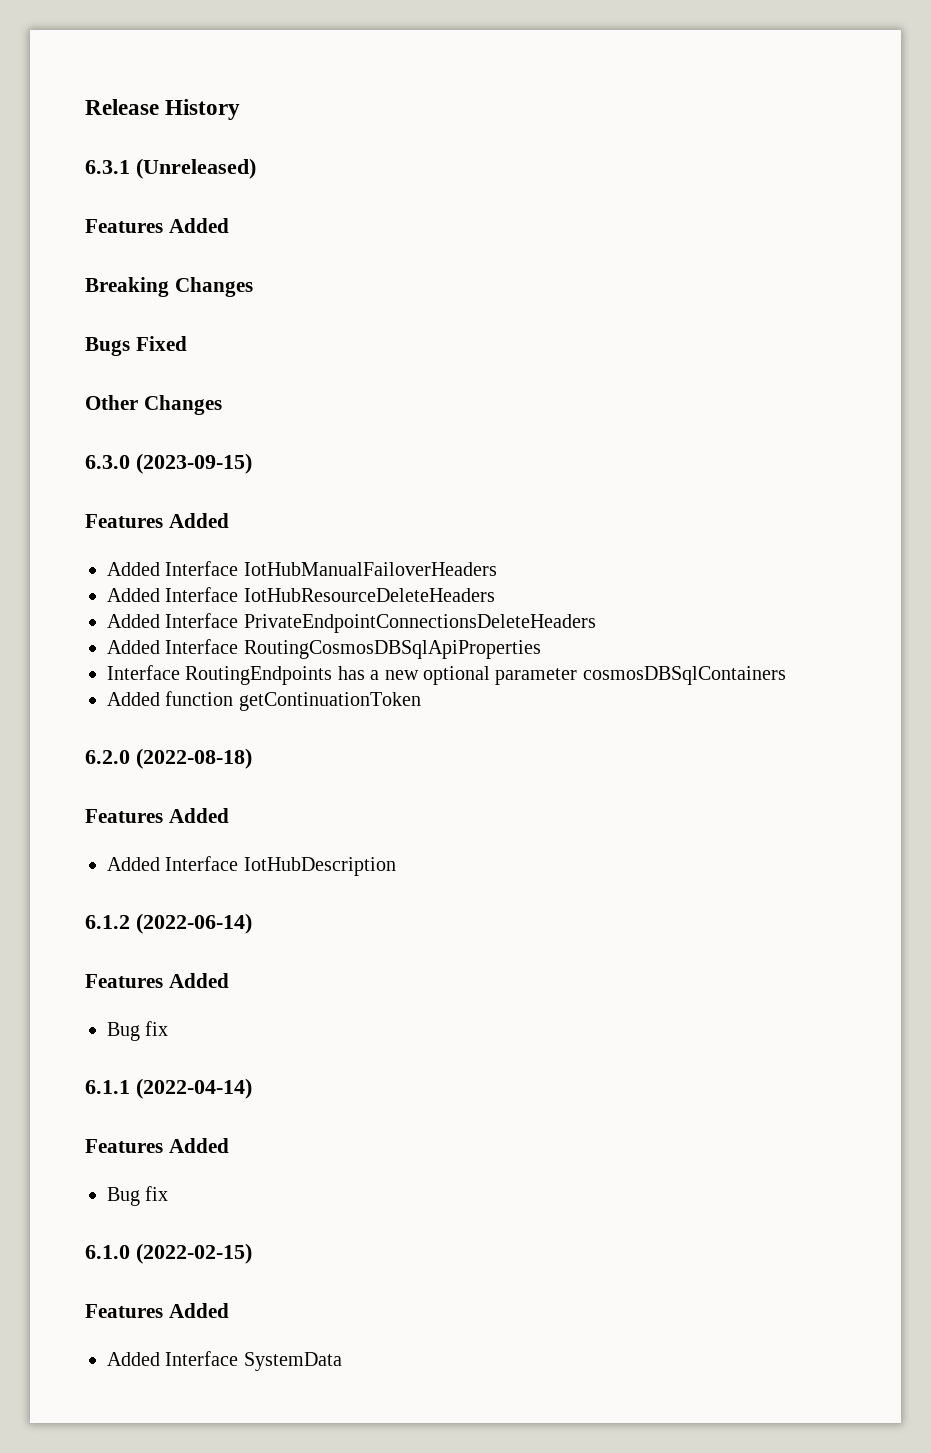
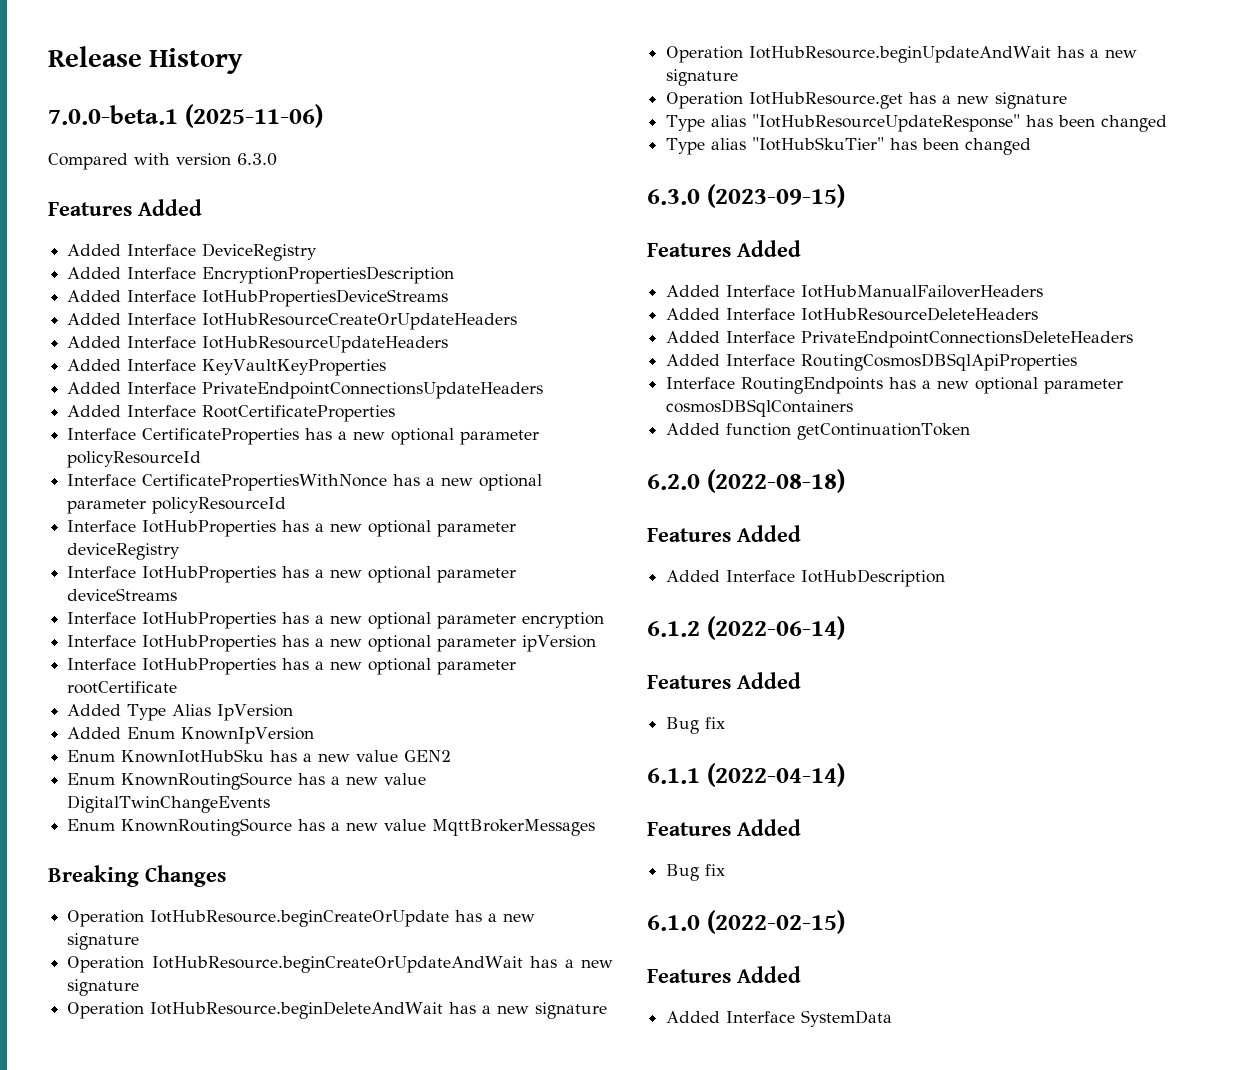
- 6.3.1 (Unreleased)
+ 7.0.0-beta.1 (2025-11-06)
+ Compared with version 6.3.0
  Features Added
+ Added Interface DeviceRegistry
+ Added Interface EncryptionPropertiesDescription
+ Added Interface IotHubPropertiesDeviceStreams
+ Added Interface IotHubResourceCreateOrUpdateHeaders
+ Added Interface IotHubResourceUpdateHeaders
+ Added Interface KeyVaultKeyProperties
+ Added Interface PrivateEndpointConnectionsUpdateHeaders
+ Added Interface RootCertificateProperties
+ Interface CertificateProperties has a new optional parameter policyResourceId
+ Interface CertificatePropertiesWithNonce has a new optional parameter policyResourceId
+ Interface IotHubProperties has a new optional parameter deviceRegistry
+ Interface IotHubProperties has a new optional parameter deviceStreams
+ Interface IotHubProperties has a new optional parameter encryption
+ Interface IotHubProperties has a new optional parameter ipVersion
+ Interface IotHubProperties has a new optional parameter rootCertificate
+ Added Type Alias IpVersion
+ Added Enum KnownIpVersion
+ Enum KnownIotHubSku has a new value GEN2
+ Enum KnownRoutingSource has a new value DigitalTwinChangeEvents
+ Enum KnownRoutingSource has a new value MqttBrokerMessages
  Breaking Changes
- Bugs Fixed
- Other Changes
+ Operation IotHubResource.beginCreateOrUpdate has a new signature
+ Operation IotHubResource.beginCreateOrUpdateAndWait has a new signature
+ Operation IotHubResource.beginDeleteAndWait has a new signature
+ Operation IotHubResource.beginUpdateAndWait has a new signature
+ Operation IotHubResource.get has a new signature
+ Type alias "IotHubResourceUpdateResponse" has been changed
+ Type alias "IotHubSkuTier" has been changed

